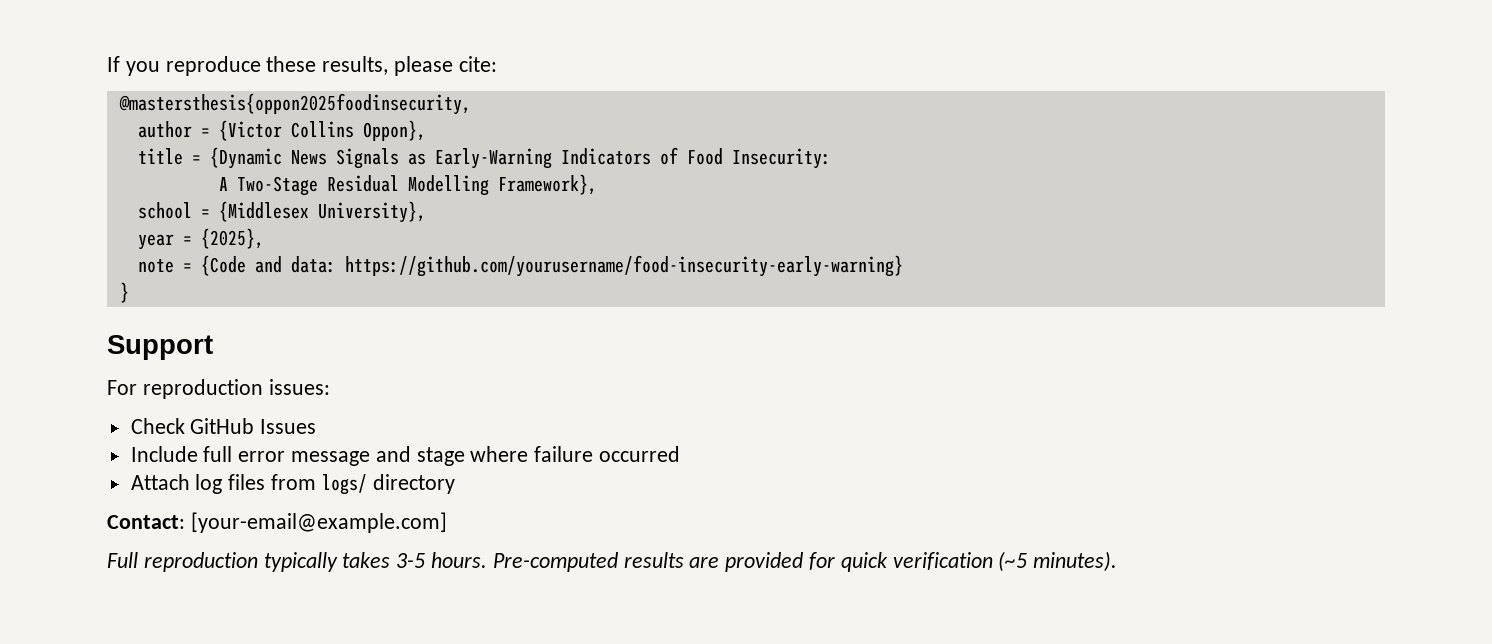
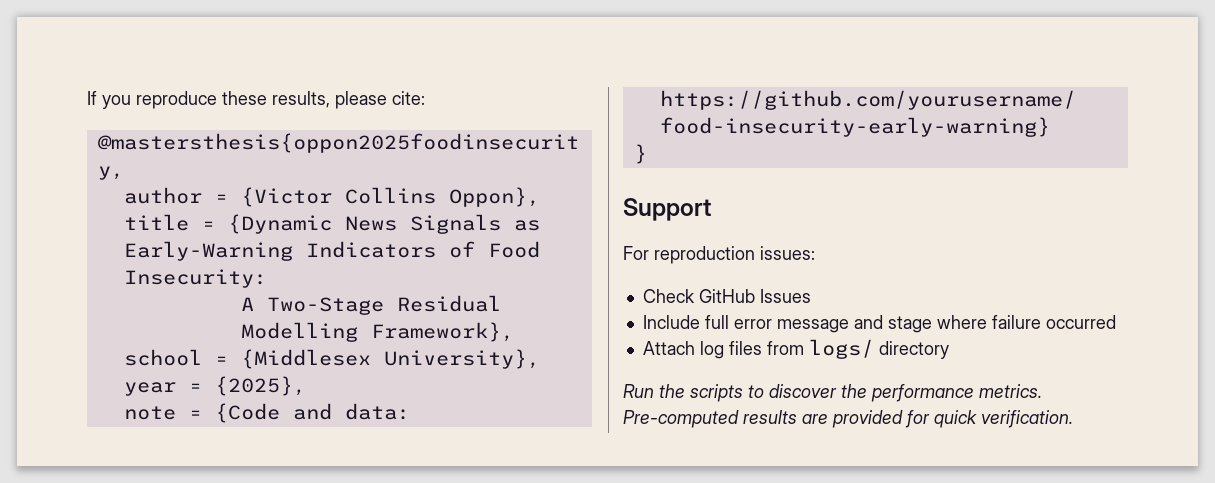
- Contact: [your-email@example.com]
- Full reproduction typically takes 3-5 hours.
+ Run the scripts to discover the performance metrics.
- Pre-computed results are provided for quick verification (~5 minutes).
+ Pre-computed results are provided for quick verification.

